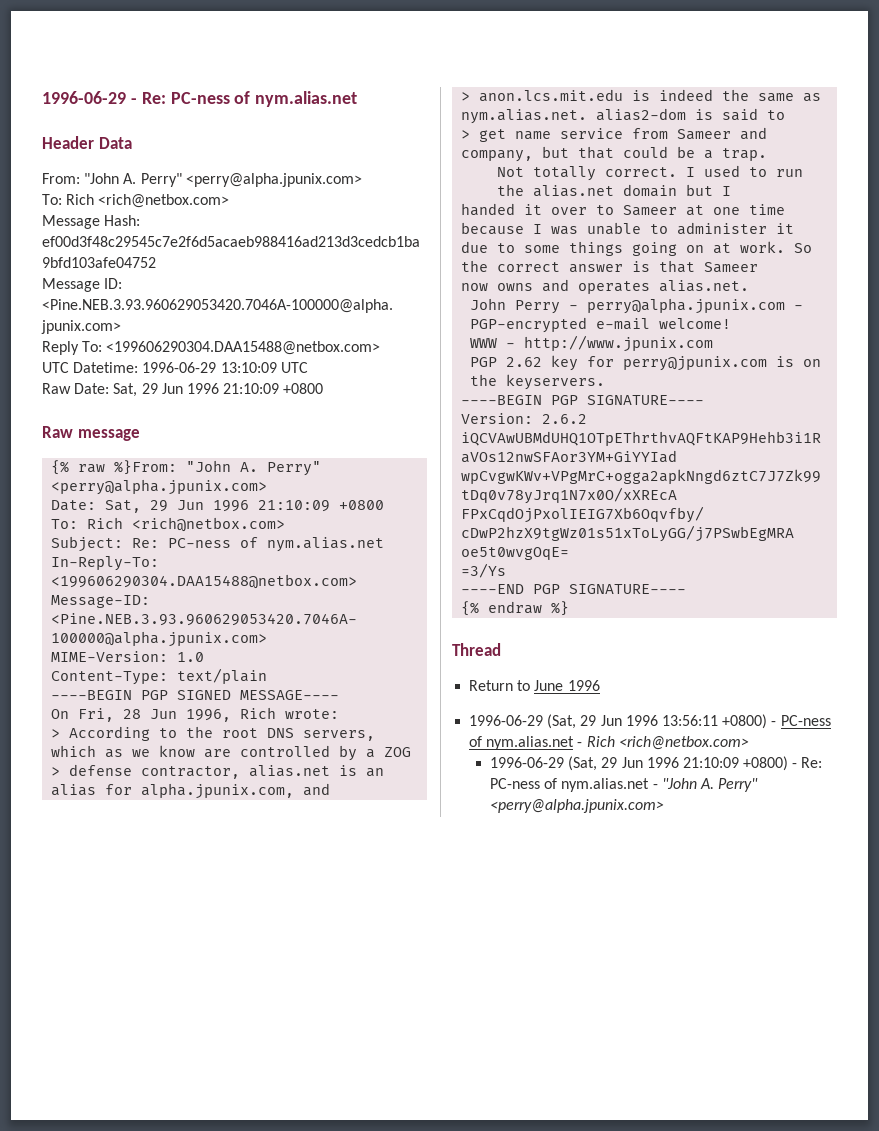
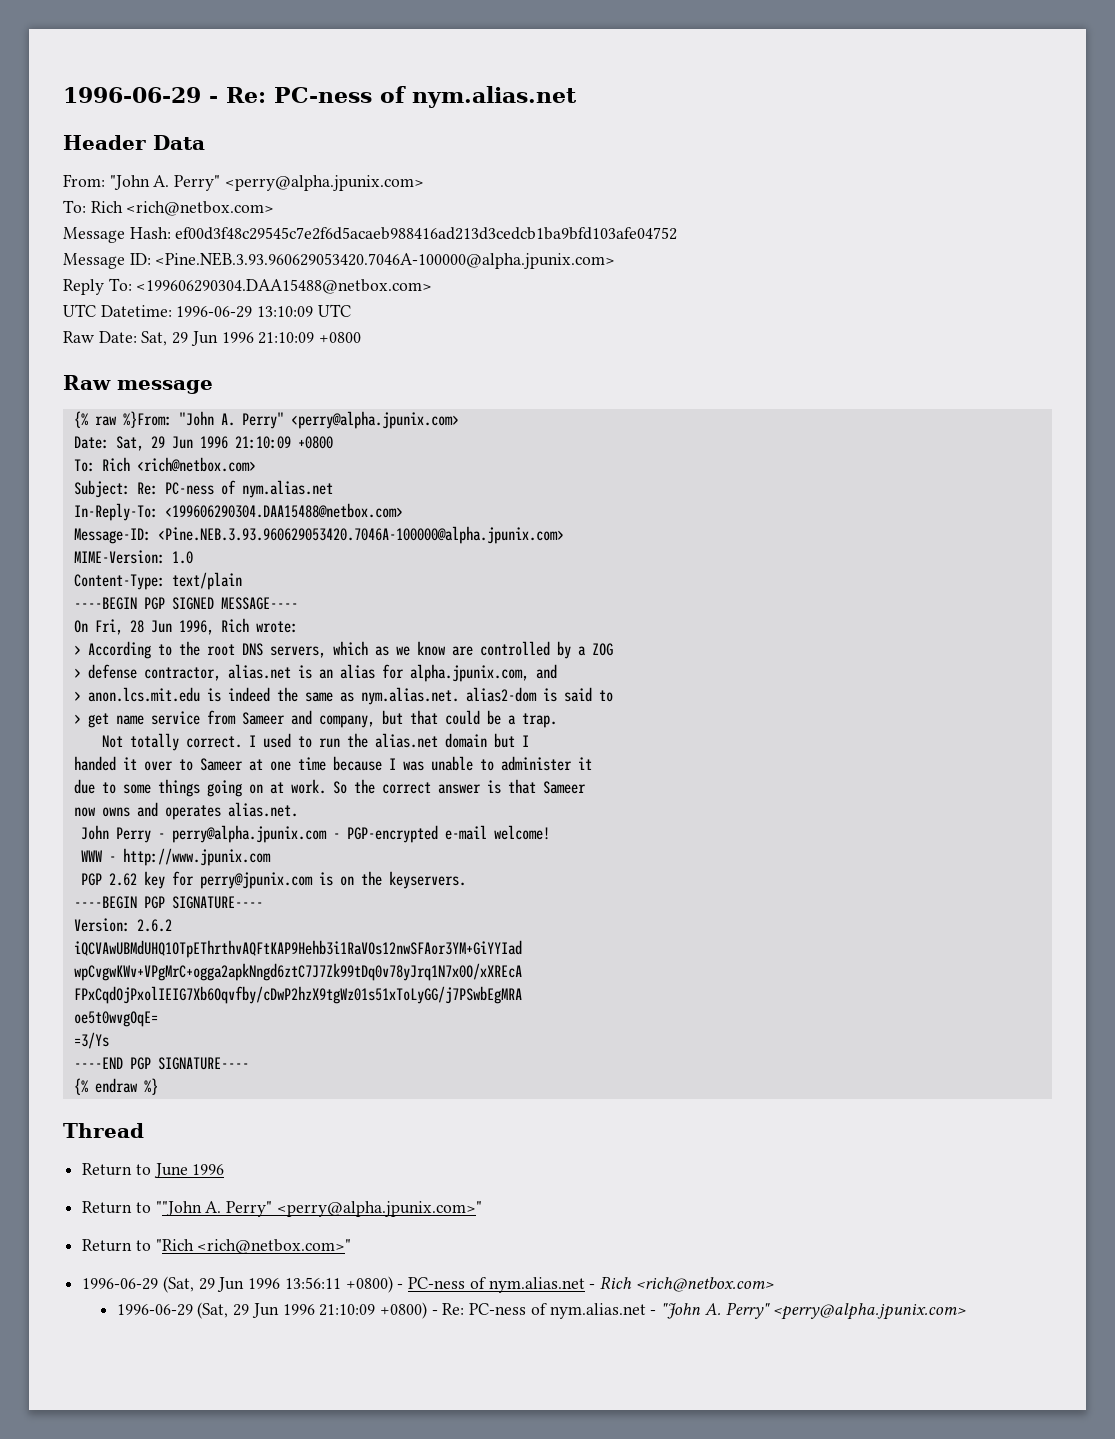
+ Return to ""John A. Perry" <perry@alpha.jpunix.com>"
+ Return to "Rich <rich@netbox.com>"

